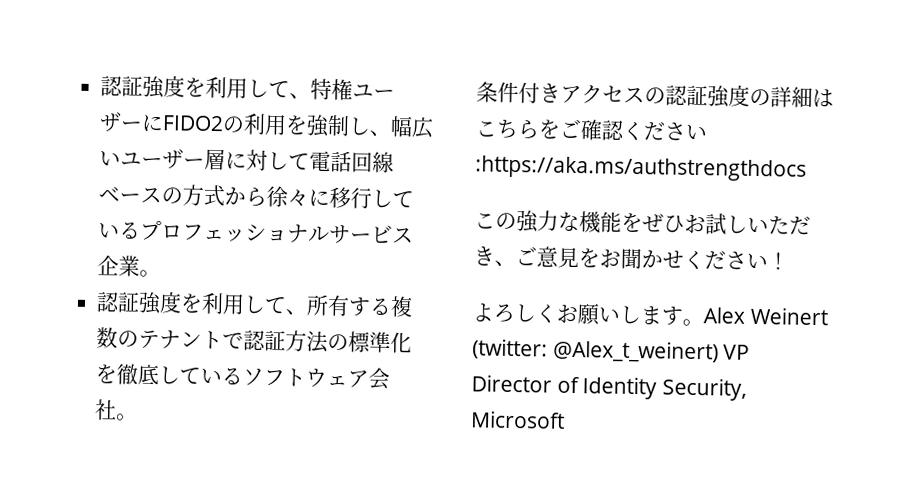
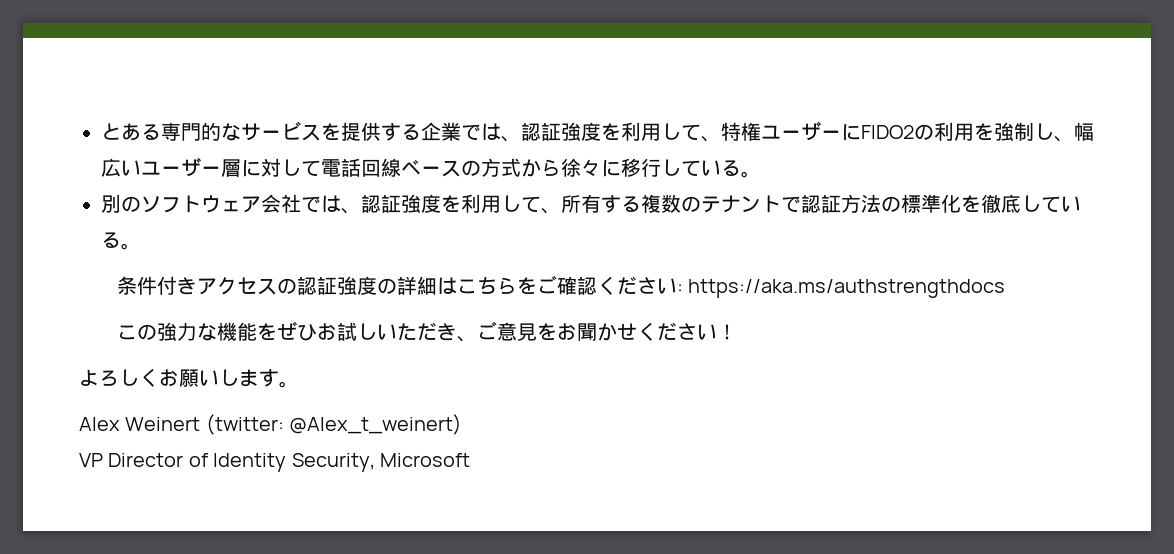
- 認証強度を利用して、特権ユーザーにFIDO2の利用を強制し、幅広いユーザー層に対して電話回線ベースの方式から徐々に移行しているプロフェッショナルサービス企業。
- 認証強度を利用して、所有する複数のテナントで認証方法の標準化を徹底しているソフトウェア会社。
+ とある専門的なサービスを提供する企業では、認証強度を利用して、特権ユーザーにFIDO2の利用を強制し、幅広いユーザー層に対して電話回線ベースの方式から徐々に移行している。
+ 別のソフトウェア会社では、認証強度を利用して、所有する複数のテナントで認証方法の標準化を徹底している。
- 条件付きアクセスの認証強度の詳細はこちらをご確認ください:https://aka.ms/authstrengthdocs
+ 条件付きアクセスの認証強度の詳細はこちらをご確認ください: https://aka.ms/authstrengthdocs
- よろしくお願いします。Alex Weinert (twitter: @Alex_t_weinert) VP Director of Identity Security, Microsoft
+ よろしくお願いします。
+ Alex Weinert (twitter: @Alex_t_weinert)
+ VP Director of Identity Security, Microsoft

